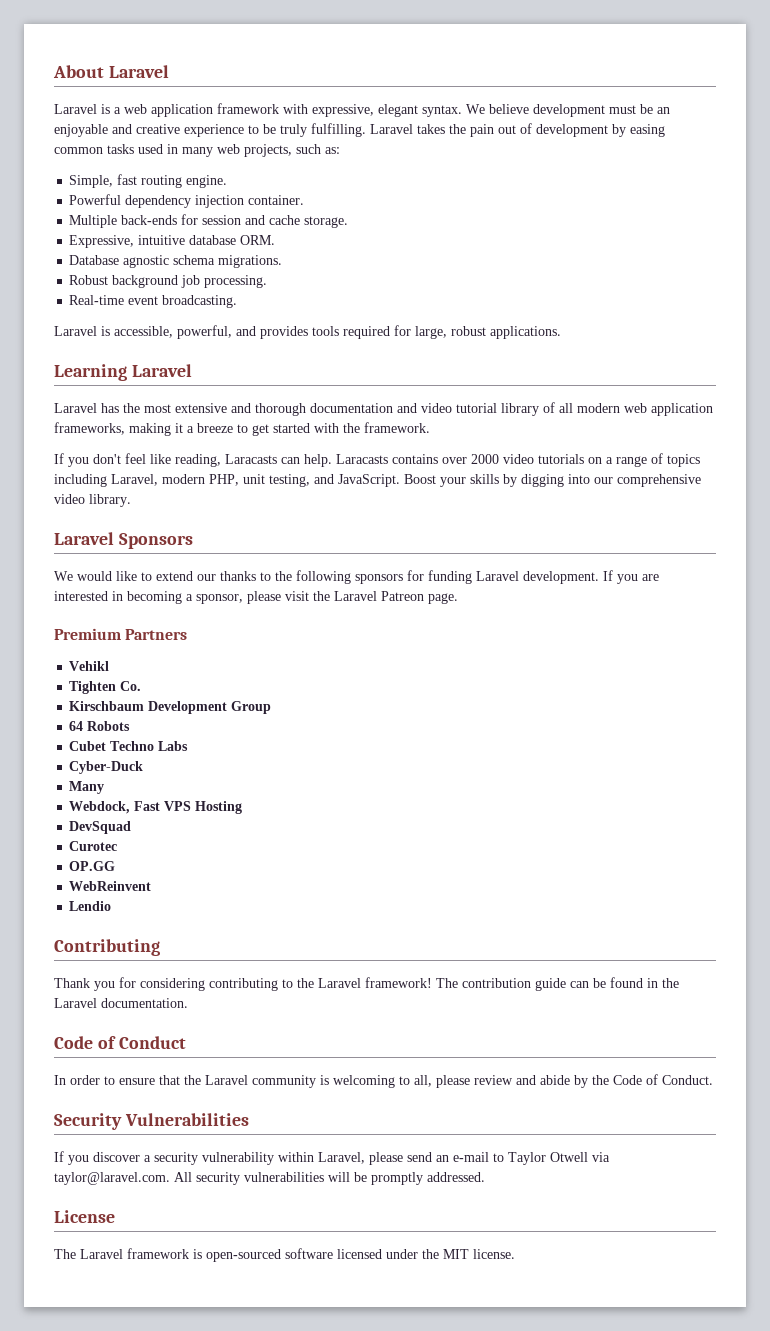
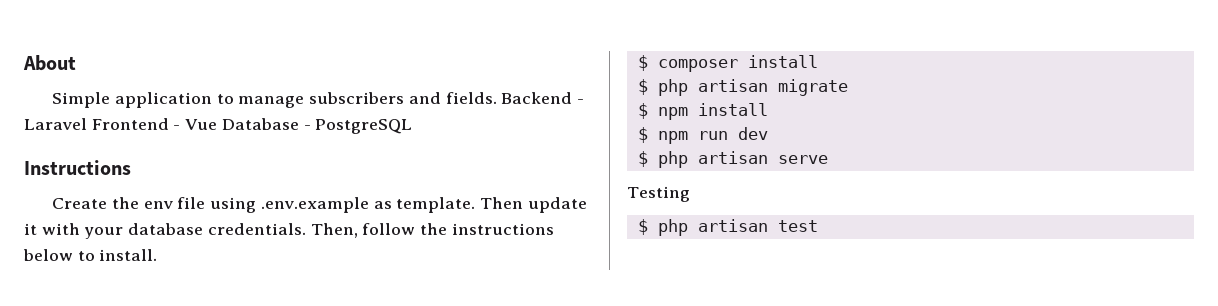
- About Laravel
- Laravel is a web application framework with expressive, elegant syntax. We believe development must be an enjoyable and creative experience to be truly fulfilling. Laravel takes the pain out of development by easing common tasks used in many web projects, such as:
- Simple, fast routing engine.
- Powerful dependency injection container.
- Multiple back-ends for session and cache storage.
- Expressive, intuitive database ORM.
- Database agnostic schema migrations.
- Robust background job processing.
- Real-time event broadcasting.
- Laravel is accessible, powerful, and provides tools required for large, robust applications.
- Learning Laravel
- Laravel has the most extensive and thorough documentation and video tutorial library of all modern web application frameworks, making it a breeze to get started with the framework.
- If you don't feel like reading, Laracasts can help. Laracasts contains over 2000 video tutorials on a range of topics including Laravel, modern PHP, unit testing, and JavaScript. Boost your skills by digging into our comprehensive video library.
- Laravel Sponsors
- We would like to extend our thanks to the following sponsors for funding Laravel development. If you are interested in becoming a sponsor, please visit the Laravel Patreon page.
- Premium Partners
- Vehikl
- Tighten Co.
- Kirschbaum Development Group
- 64 Robots
- Cubet Techno Labs
- Cyber-Duck
- Many
- Webdock, Fast VPS Hosting
- DevSquad
- Curotec
- OP.GG
- WebReinvent
- Lendio
- Contributing
- Thank you for considering contributing to the Laravel framework! The contribution guide can be found in the Laravel documentation.
- Code of Conduct
- In order to ensure that the Laravel community is welcoming to all, please review and abide by the Code of Conduct.
- Security Vulnerabilities
- If you discover a security vulnerability within Laravel, please send an e-mail to Taylor Otwell via taylor@laravel.com. All security vulnerabilities will be promptly addressed.
- License
- The Laravel framework is open-sourced software licensed under the MIT license.
+ About
+ Simple application to manage subscribers and fields. Backend - Laravel Frontend - Vue Database - PostgreSQL
+ Instructions
+ Create the env file using .env.example as template. Then update it with your database credentials. Then, follow the instructions below to install.
+ $ composer install
+ $ php artisan migrate
+ $ npm install
+ $ npm run dev
+ $ php artisan serve
+ Testing
+ $ php artisan test

